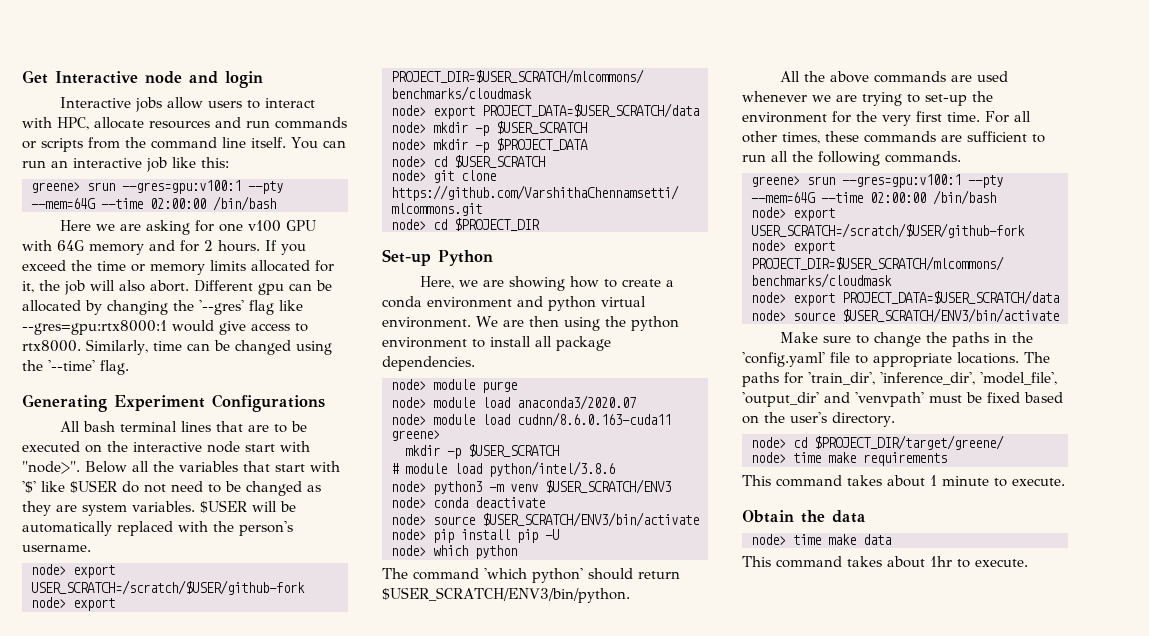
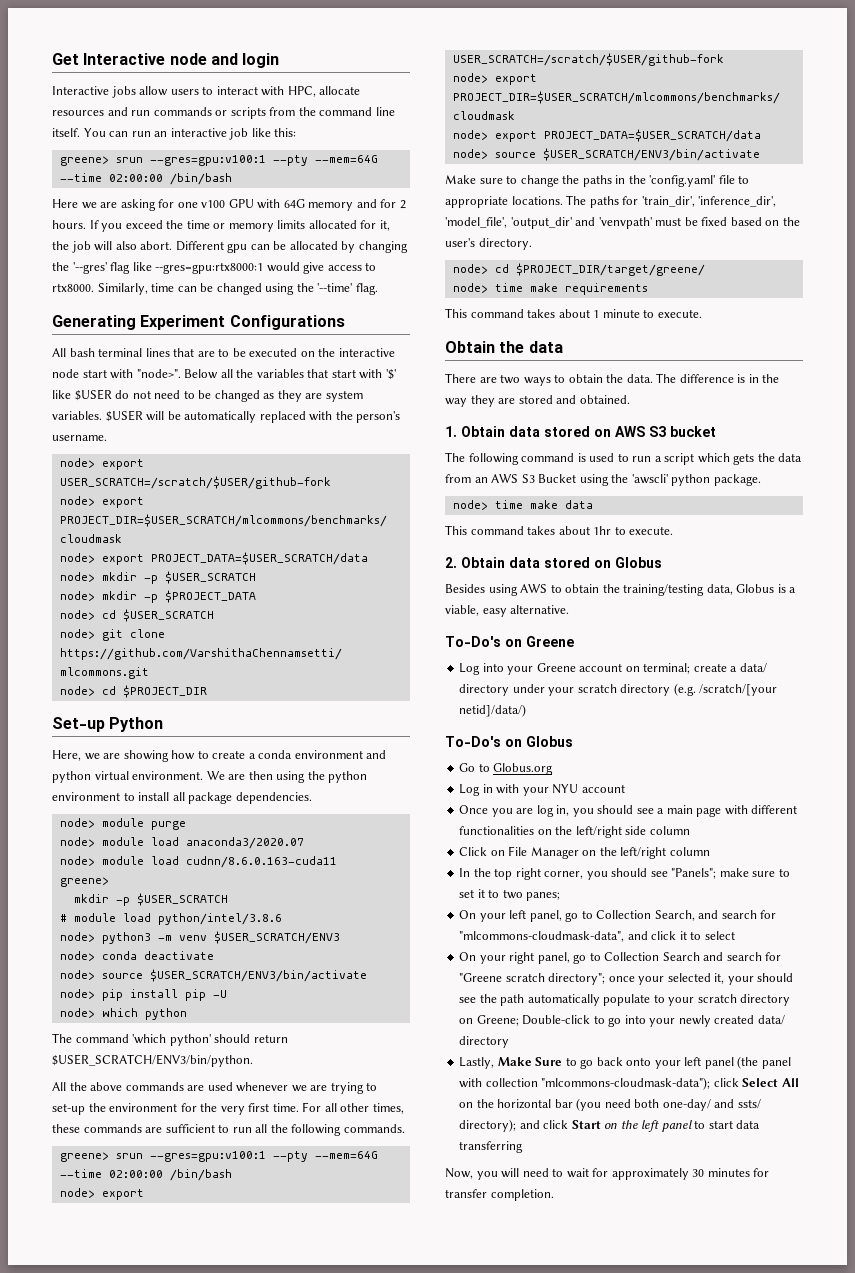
+ There are two ways to obtain the data. The difference is in the way they are stored and obtained.
+ 1. Obtain data stored on AWS S3 bucket
+ The following command is used to run a script which gets the data from an AWS S3 Bucket using the 'awscli' python package.
+ 2. Obtain data stored on Globus
+ Besides using AWS to obtain the training/testing data, Globus is a viable, easy alternative.
+ To-Do's on Greene
+ Log into your Greene account on terminal; create a data/ directory under your scratch directory (e.g. /scratch/[your netid]/data/)
+ To-Do's on Globus
+ Go to Globus.org
+ Log in with your NYU account
+ Once you are log in, you should see a main page with different functionalities on the left/right side column
+ Click on File Manager on the left/right column
+ In the top right corner, you should see "Panels"; make sure to set it to two panes;
+ On your left panel, go to Collection Search, and search for "mlcommons-cloudmask-data", and click it to select
+ On your right panel, go to Collection Search and search for "Greene scratch directory"; once your selected it, your should see the path automatically populate to your scratch directory on Greene; Double-click to go into your newly created data/ directory
+ Lastly, Make Sure to go back onto your left panel (the panel with collection "mlcommons-cloudmask-data"); click Select All on the horizontal bar (you need both one-day/ and ssts/ directory); and click Start on the left panel to start data transferring
+ Now, you will need to wait for approximately 30 minutes for transfer completion.

